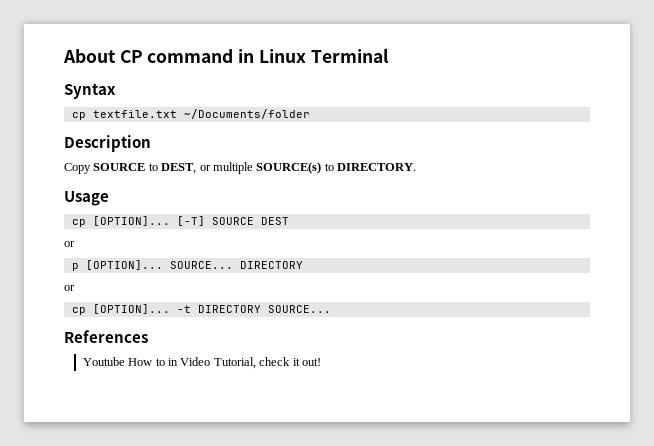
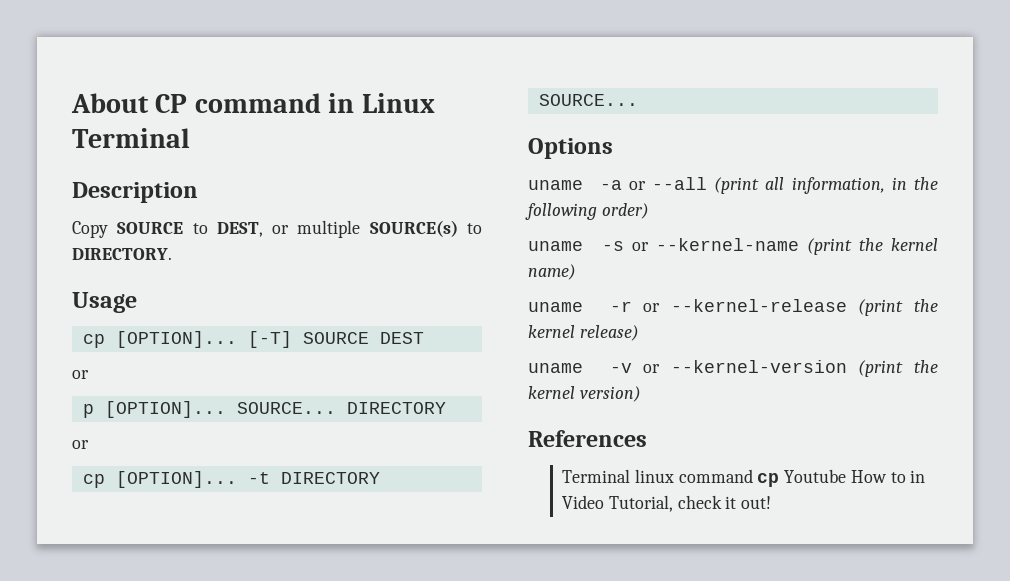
- Syntax
- cp textfile.txt ~/Documents/folder
+ Options
+ uname -a or --all (print all information, in the following order)
+ uname -s or --kernel-name (print the kernel name)
+ uname -r or --kernel-release (print the kernel release)
+ uname -v or --kernel-version (print the kernel version)
  References
- Youtube How to in Video Tutorial, check it out!
+ Terminal linux command cp Youtube How to in Video Tutorial, check it out!

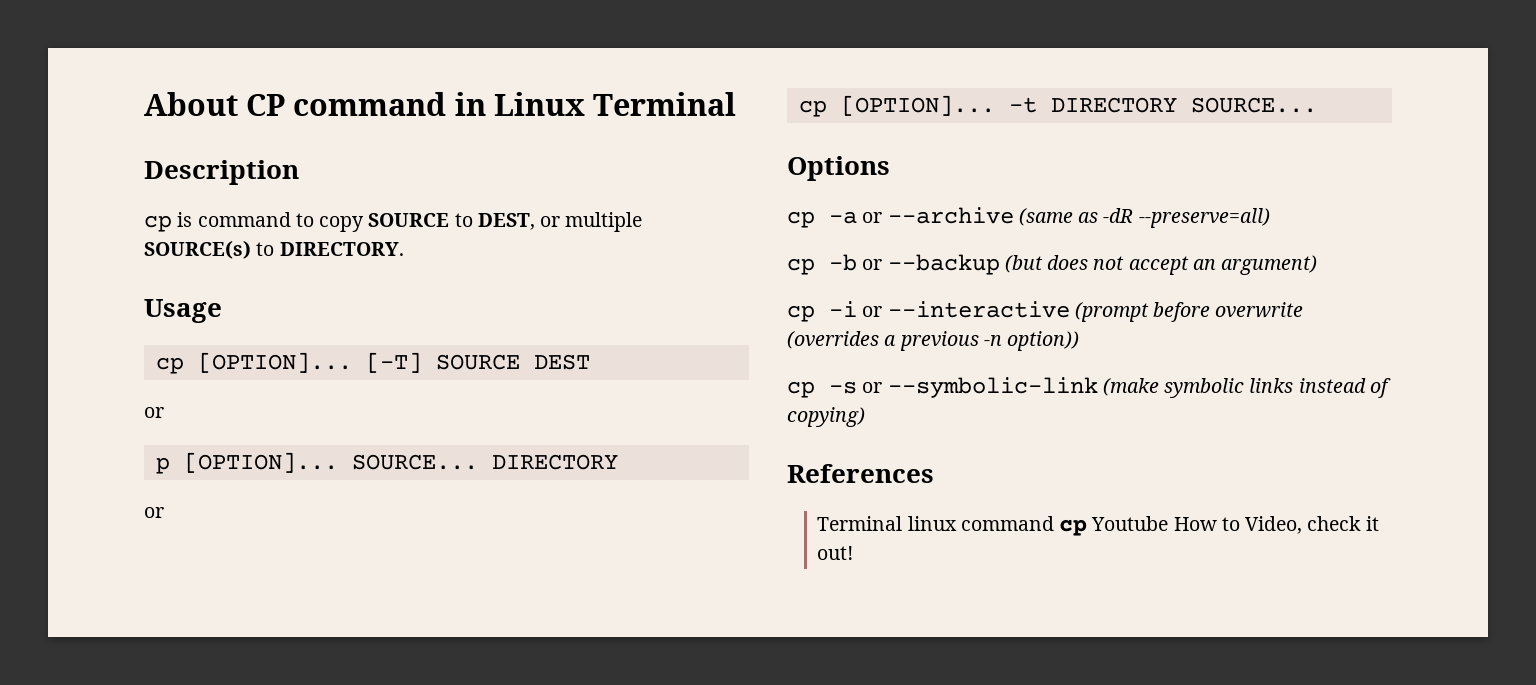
- Copy SOURCE to DEST, or multiple SOURCE(s) to DIRECTORY.
+ cp is command to copy SOURCE to DEST, or multiple SOURCE(s) to DIRECTORY.
- uname -a or --all (print all information, in the following order)
- uname -s or --kernel-name (print the kernel name)
- uname -r or --kernel-release (print the kernel release)
- uname -v or --kernel-version (print the kernel version)
+ cp -a or --archive (same as -dR --preserve=all)
+ cp -b or --backup (but does not accept an argument)
+ cp -i or --interactive (prompt before overwrite (overrides a previous -n option))
+ cp -s or --symbolic-link (make symbolic links instead of copying)
- Terminal linux command cp Youtube How to in Video Tutorial, check it out!
+ Terminal linux command cp Youtube How to Video, check it out!

